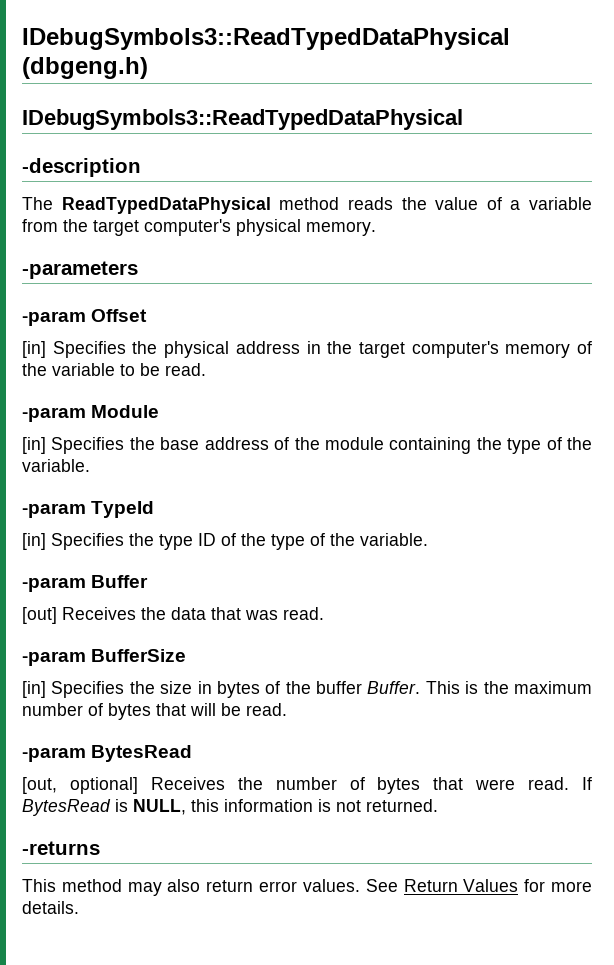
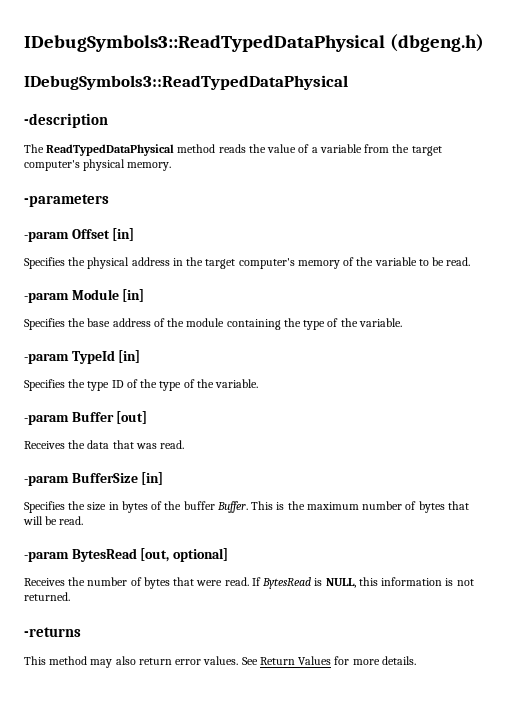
- -param Offset
- [in] Specifies the physical address in the target computer's memory of the variable to be read.
+ -param Offset [in]
+ Specifies the physical address in the target computer's memory of the variable to be read.
- -param Module
- [in] Specifies the base address of the module containing the type of the variable.
+ -param Module [in]
+ Specifies the base address of the module containing the type of the variable.
- -param TypeId
- [in] Specifies the type ID of the type of the variable.
+ -param TypeId [in]
+ Specifies the type ID of the type of the variable.
- -param Buffer
- [out] Receives the data that was read.
+ -param Buffer [out]
+ Receives the data that was read.
- -param BufferSize
- [in] Specifies the size in bytes of the buffer Buffer.
+ -param BufferSize [in]
+ Specifies the size in bytes of the buffer Buffer.
- -param BytesRead
- [out, optional] Receives the number of bytes that were read.
+ -param BytesRead [out, optional]
+ Receives the number of bytes that were read.

